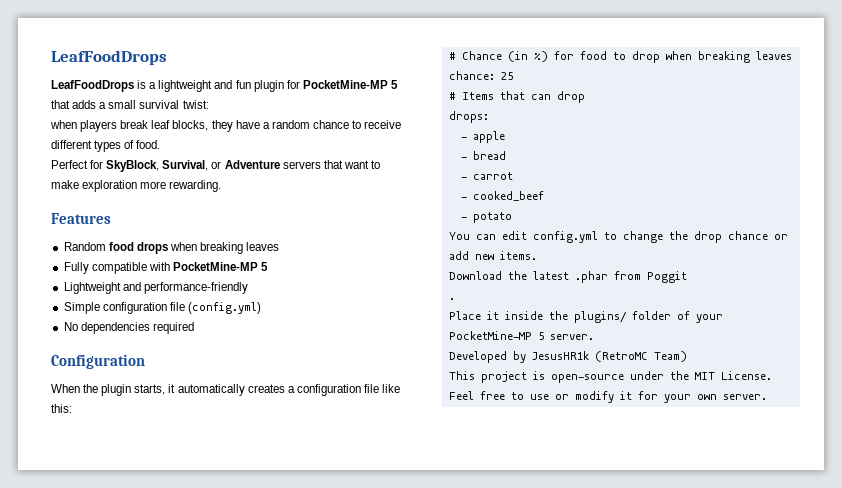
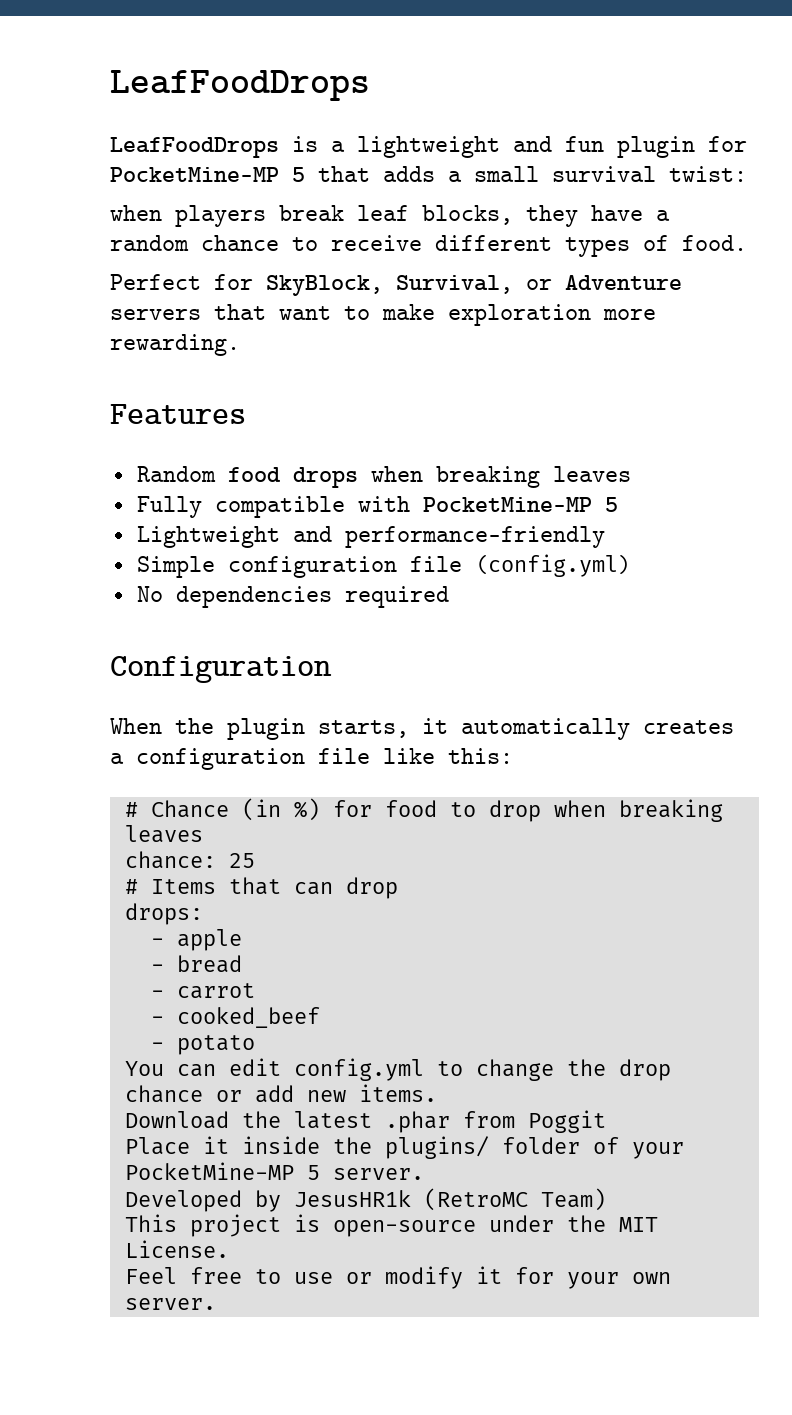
- .

